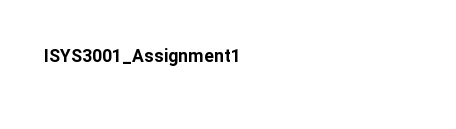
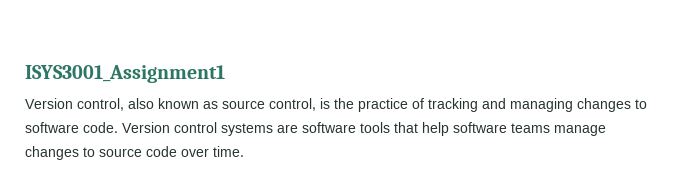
+ Version control, also known as source control, is the practice of tracking and managing changes to software code. Version control systems are software tools that help software teams manage changes to source code over time.

